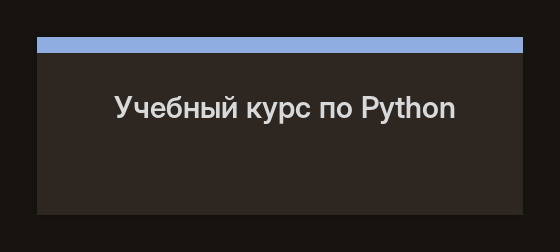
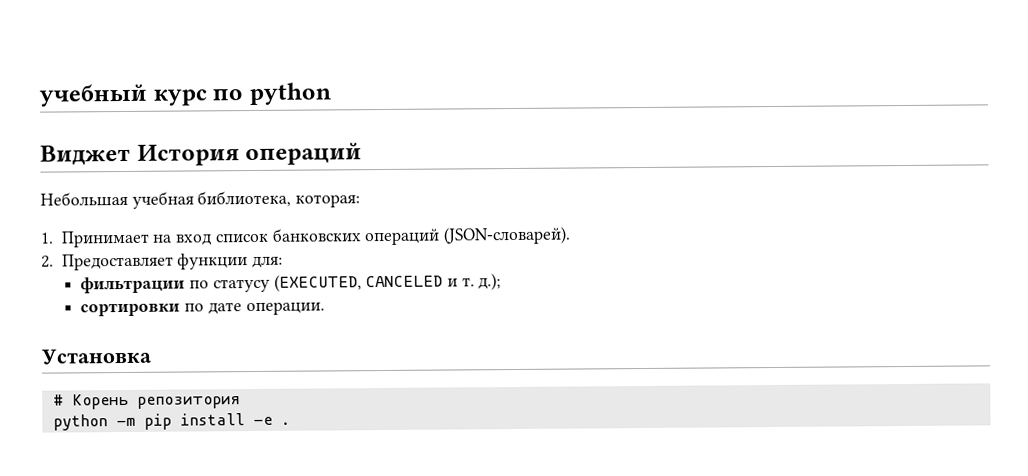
- Учебный курс по Python
+ учебный курс по python
+ Виджет История операций
+ Небольшая учебная библиотека, которая:
+ 1. Принимает на вход список банковских операций (JSON-словарей).
+ 2. Предоставляет функции для:
+ фильтрации по статусу (EXECUTED, CANCELED и т. д.);
+ сортировки по дате операции.
+ Установка
+ # Корень репозитория
+ python -m pip install -e .

